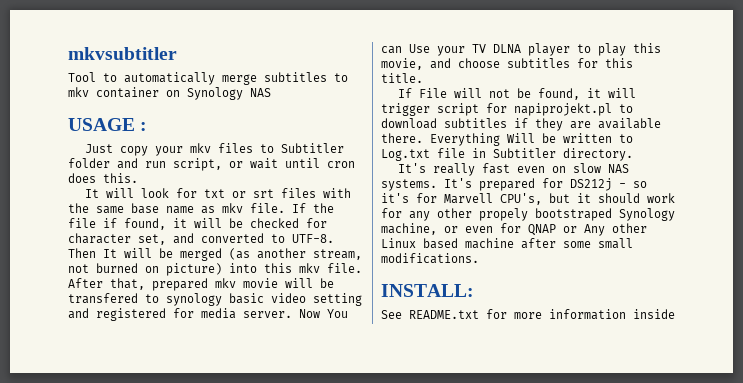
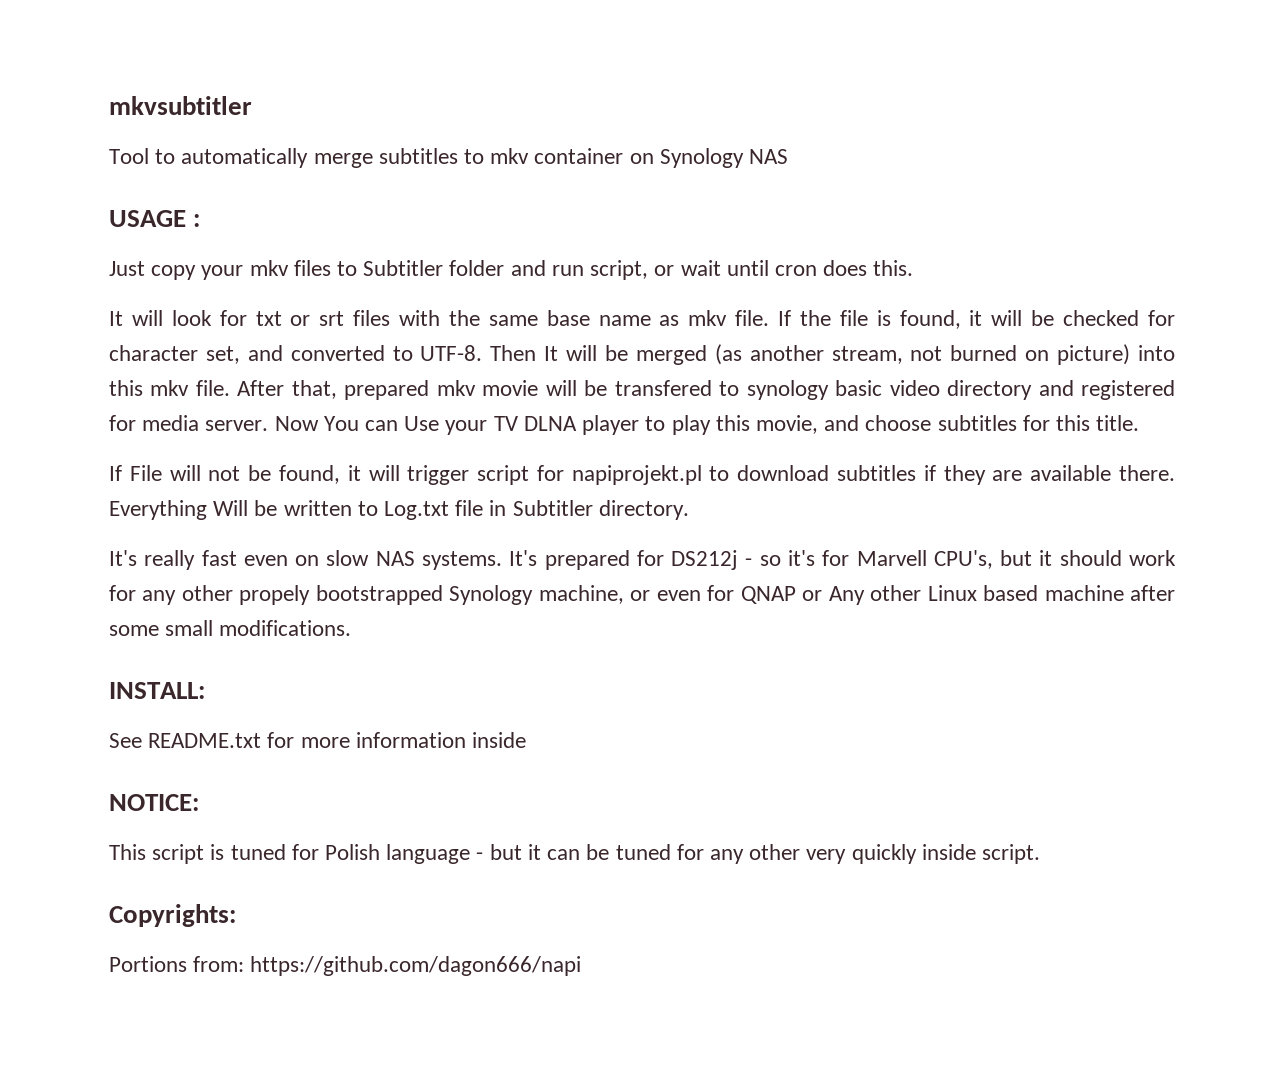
- If the file if found, it will be checked for character set, and converted to UTF-8.
+ If the file is found, it will be checked for character set, and converted to UTF-8.
- After that, prepared mkv movie will be transfered to synology basic video setting and registered for media server.
+ After that, prepared mkv movie will be transfered to synology basic video directory and registered for media server.
- It's prepared for DS212j - so it's for Marvell CPU's, but it should work for any other propely bootstraped Synology machine, or even for QNAP or Any other Linux based machine after some small modifications.
+ It's prepared for DS212j - so it's for Marvell CPU's, but it should work for any other propely bootstrapped Synology machine, or even for QNAP or Any other Linux based machine after some small modifications.
+ NOTICE:
+ This script is tuned for Polish language - but it can be tuned for any other very quickly inside script.
+ Copyrights:
+ Portions from: https://github.com/dagon666/napi

